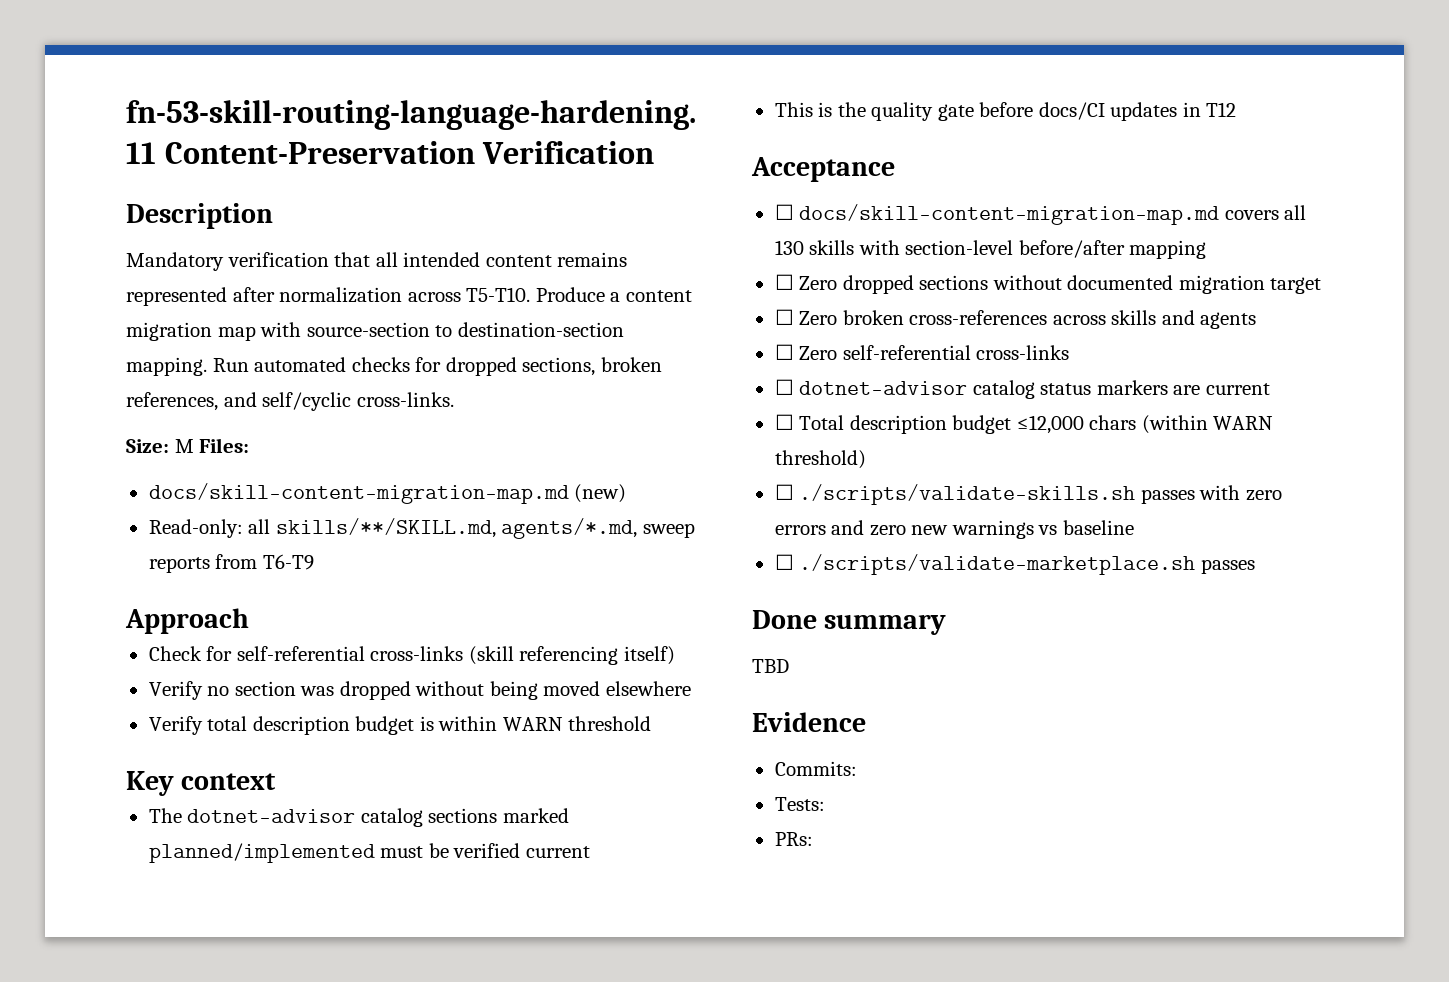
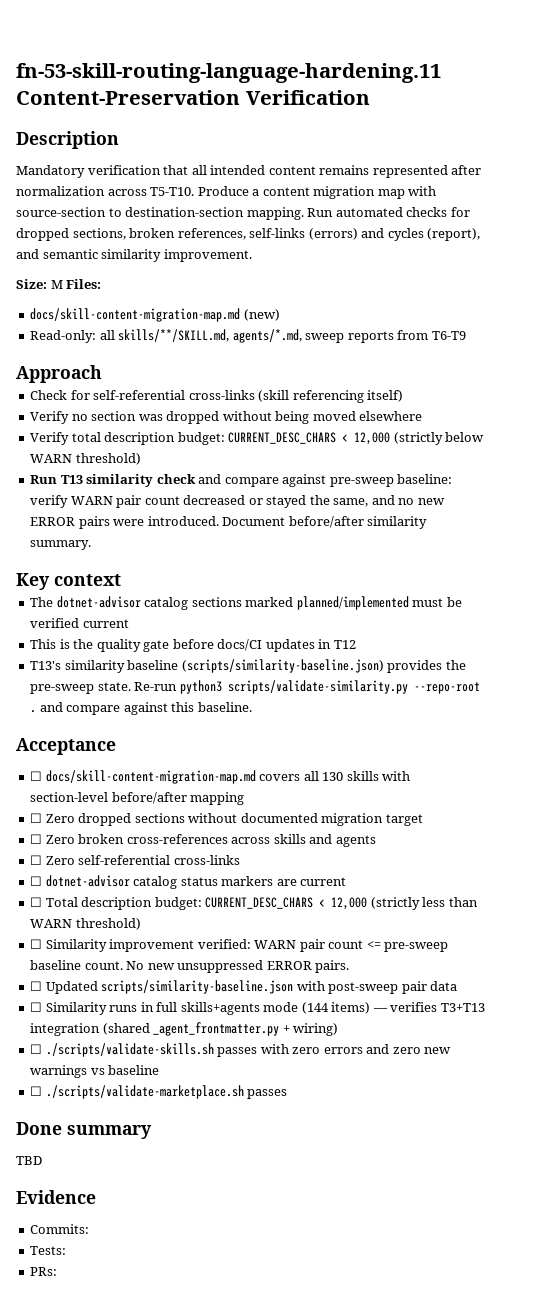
- Run automated checks for dropped sections, broken references, and self/cyclic cross-links.
+ Run automated checks for dropped sections, broken references, self-links (errors) and cycles (report), and semantic similarity improvement.
- Verify total description budget is within WARN threshold
+ Verify total description budget: CURRENT_DESC_CHARS < 12,000 (strictly below WARN threshold)
+ Run T13 similarity check and compare against pre-sweep baseline: verify WARN pair count decreased or stayed the same, and no new ERROR pairs were introduced. Document before/after similarity summary.
+ T13's similarity baseline (scripts/similarity-baseline.json) provides the pre-sweep state. Re-run python3 scripts/validate-similarity.py --repo-root . and compare against this baseline.
- ☐ Total description budget ≤12,000 chars (within WARN threshold)
+ ☐ Total description budget: CURRENT_DESC_CHARS < 12,000 (strictly less than WARN threshold)
+ ☐ Similarity improvement verified: WARN pair count <= pre-sweep baseline count. No new unsuppressed ERROR pairs.
+ ☐ Updated scripts/similarity-baseline.json with post-sweep pair data
+ ☐ Similarity runs in full skills+agents mode (144 items) — verifies T3+T13 integration (shared _agent_frontmatter.py + wiring)

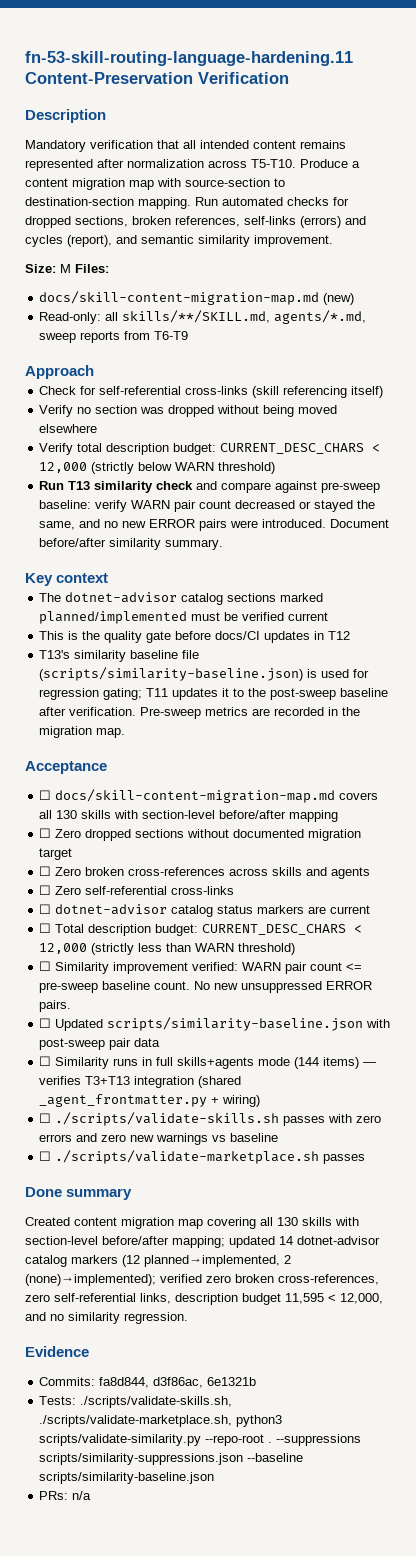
- T13's similarity baseline (scripts/similarity-baseline.json) provides the pre-sweep state. Re-run python3 scripts/validate-similarity.py --repo-root . and compare against this baseline.
+ T13's similarity baseline file (scripts/similarity-baseline.json) is used for regression gating; T11 updates it to the post-sweep baseline after verification. Pre-sweep metrics are recorded in the migration map.
- TBD
+ Created content migration map covering all 130 skills with section-level before/after mapping; updated 14 dotnet-advisor catalog markers (12 planned→implemented, 2 (none)→implemented); verified zero broken cross-references, zero self-referential links, description budget 11,595 < 12,000, and no similarity regression.
  Evidence
- Commits:
- Tests:
+ Commits: fa8d844, d3f86ac, 6e1321b
+ Tests: ./scripts/validate-skills.sh, ./scripts/validate-marketplace.sh, python3 scripts/validate-similarity.py --repo-root . --suppressions scripts/similarity-suppressions.json --baseline scripts/similarity-baseline.json
- PRs:
+ PRs: n/a

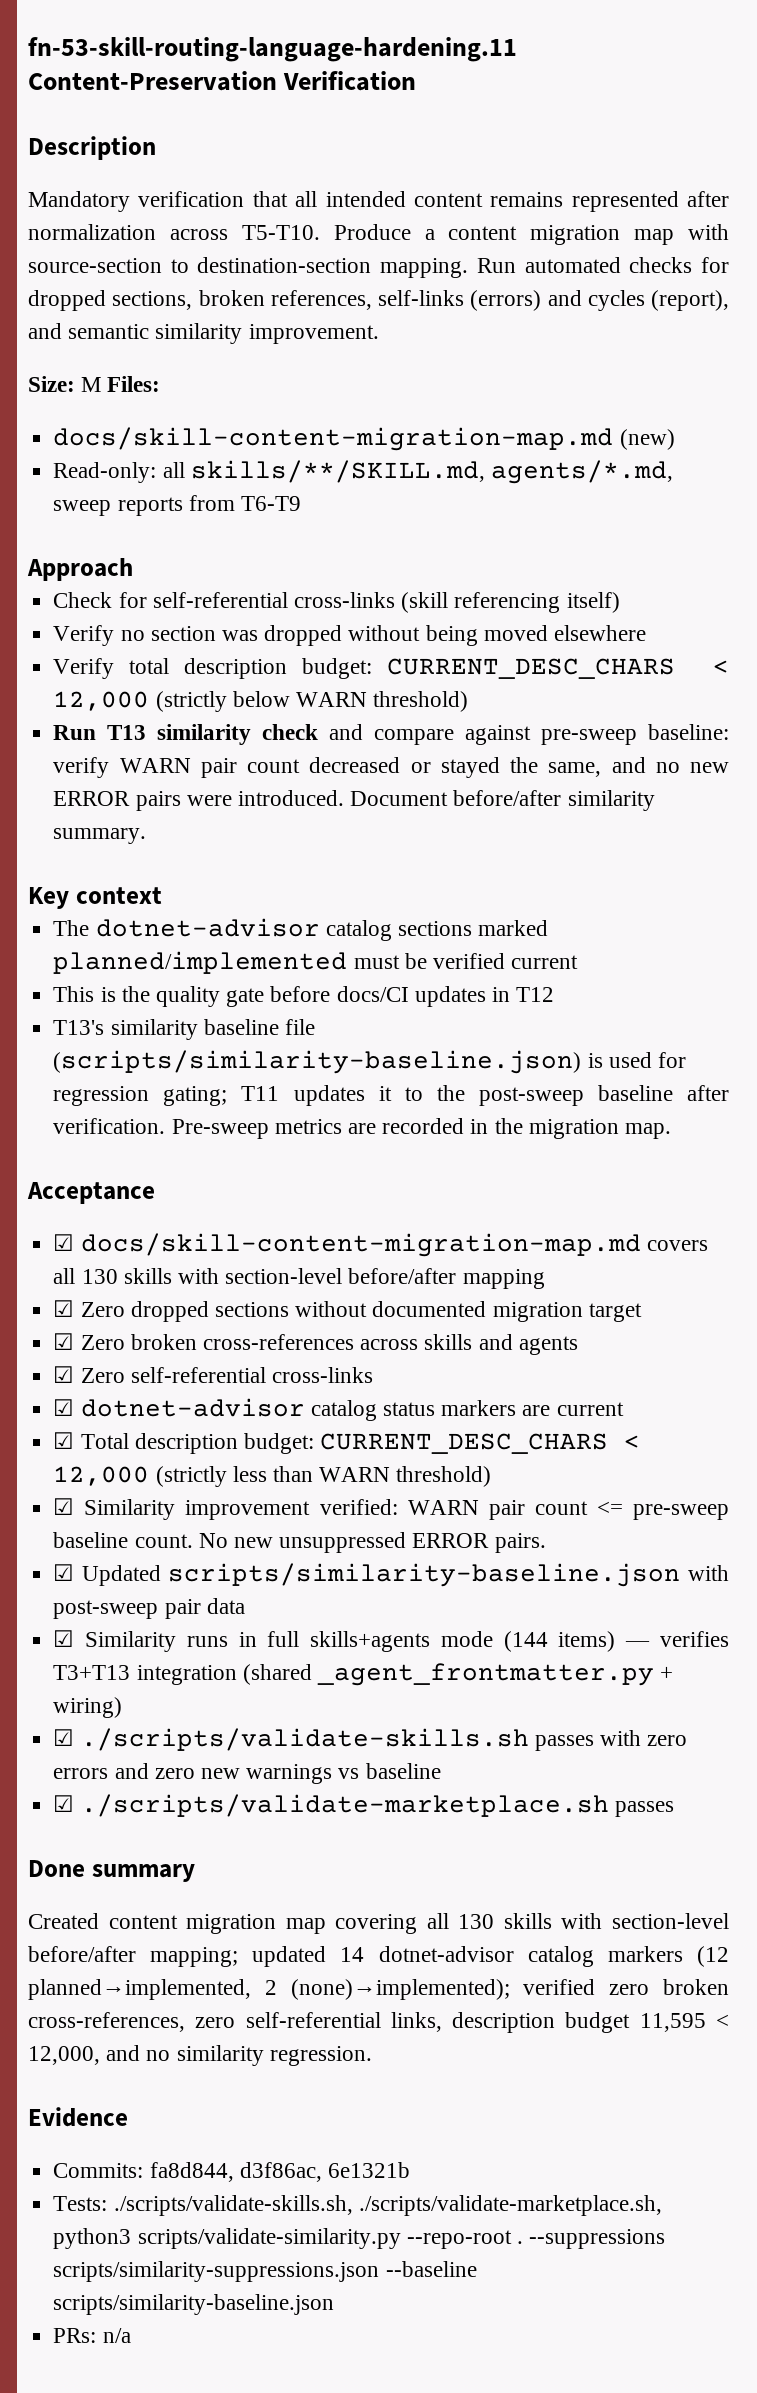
- ☐ docs/skill-content-migration-map.md covers all 130 skills with section-level before/after mapping
+ ☑ docs/skill-content-migration-map.md covers all 130 skills with section-level before/after mapping
- ☐ Zero dropped sections without documented migration target
+ ☑ Zero dropped sections without documented migration target
- ☐ Zero broken cross-references across skills and agents
+ ☑ Zero broken cross-references across skills and agents
- ☐ Zero self-referential cross-links
+ ☑ Zero self-referential cross-links
- ☐ dotnet-advisor catalog status markers are current
+ ☑ dotnet-advisor catalog status markers are current
- ☐ Total description budget: CURRENT_DESC_CHARS < 12,000 (strictly less than WARN threshold)
+ ☑ Total description budget: CURRENT_DESC_CHARS < 12,000 (strictly less than WARN threshold)
- ☐ Similarity improvement verified: WARN pair count <= pre-sweep baseline count.
+ ☑ Similarity improvement verified: WARN pair count <= pre-sweep baseline count.
- ☐ Updated scripts/similarity-baseline.json with post-sweep pair data
+ ☑ Updated scripts/similarity-baseline.json with post-sweep pair data
- ☐ Similarity runs in full skills+agents mode (144 items) — verifies T3+T13 integration (shared _agent_frontmatter.py + wiring)
+ ☑ Similarity runs in full skills+agents mode (144 items) — verifies T3+T13 integration (shared _agent_frontmatter.py + wiring)
- ☐ ./scripts/validate-skills.sh passes with zero errors and zero new warnings vs baseline
+ ☑ ./scripts/validate-skills.sh passes with zero errors and zero new warnings vs baseline
- ☐ ./scripts/validate-marketplace.sh passes
+ ☑ ./scripts/validate-marketplace.sh passes

